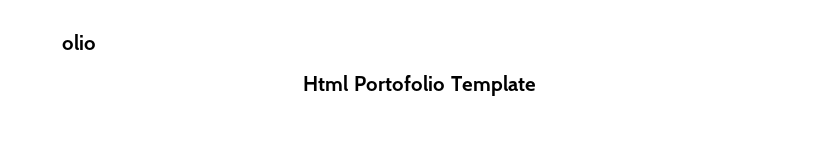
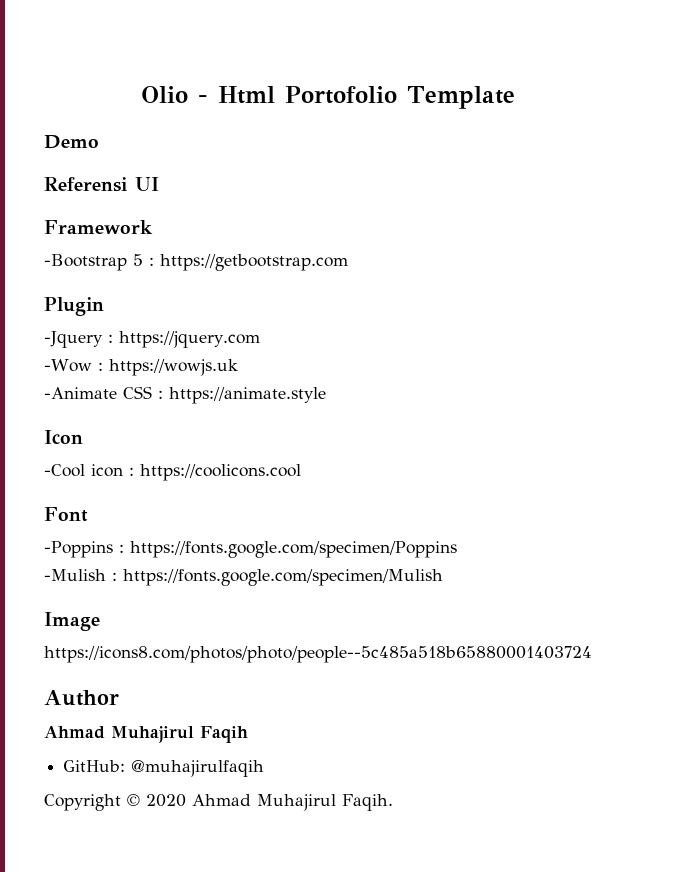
- olio
- Html Portofolio Template
+ Olio - Html Portofolio Template
+ Demo
+ Referensi UI
+ Framework
+ -Bootstrap 5 : https://getbootstrap.com
+ Plugin
+ -Jquery : https://jquery.com
+ -Wow : https://wowjs.uk
+ -Animate CSS : https://animate.style
+ Icon
+ -Cool icon : https://coolicons.cool
+ Font
+ -Poppins : https://fonts.google.com/specimen/Poppins
+ -Mulish : https://fonts.google.com/specimen/Mulish
+ Image
+ https://icons8.com/photos/photo/people--5c485a518b65880001403724
+ Author
+ Ahmad Muhajirul Faqih
+ GitHub: @muhajirulfaqih
+ Copyright © 2020 Ahmad Muhajirul Faqih.

